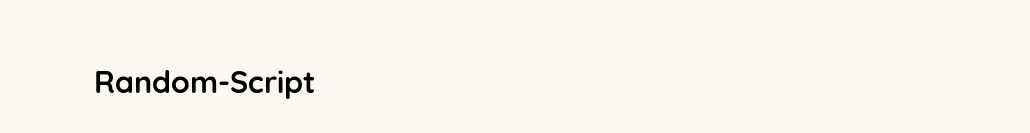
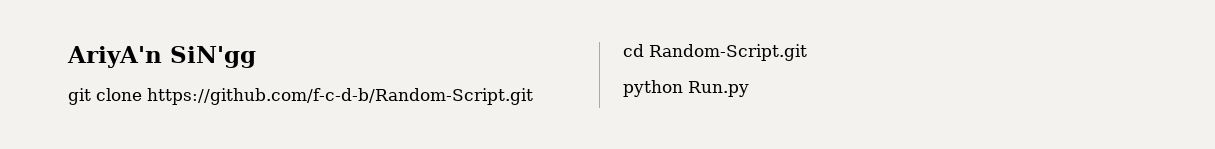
- Random-Script
+ AriyA'n SiN'gg
+ git clone https://github.com/f-c-d-b/Random-Script.git
+ cd Random-Script.git
+ python Run.py

